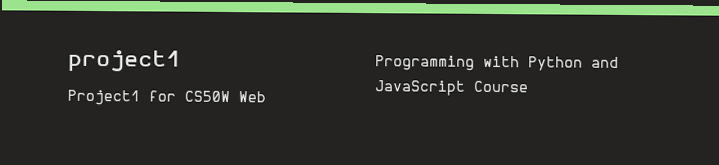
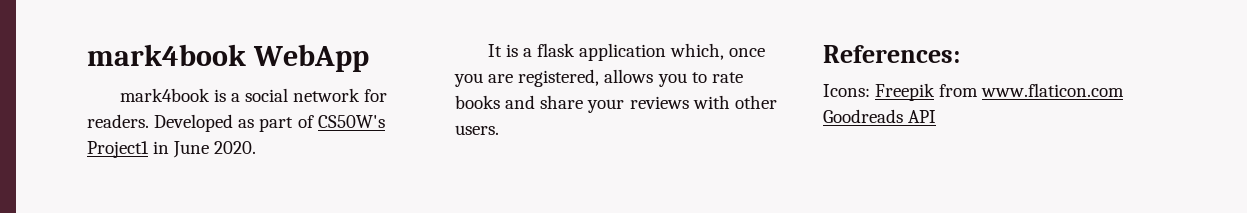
- project1
- Project1 for CS50W Web Programming with Python and JavaScript Course
+ mark4book WebApp
+ mark4book is a social network for readers. Developed as part of CS50W's Project1 in June 2020.
+ It is a flask application which, once you are registered, allows you to rate books and share your reviews with other users.
+ References:
+ Icons: Freepik from www.flaticon.com Goodreads API

